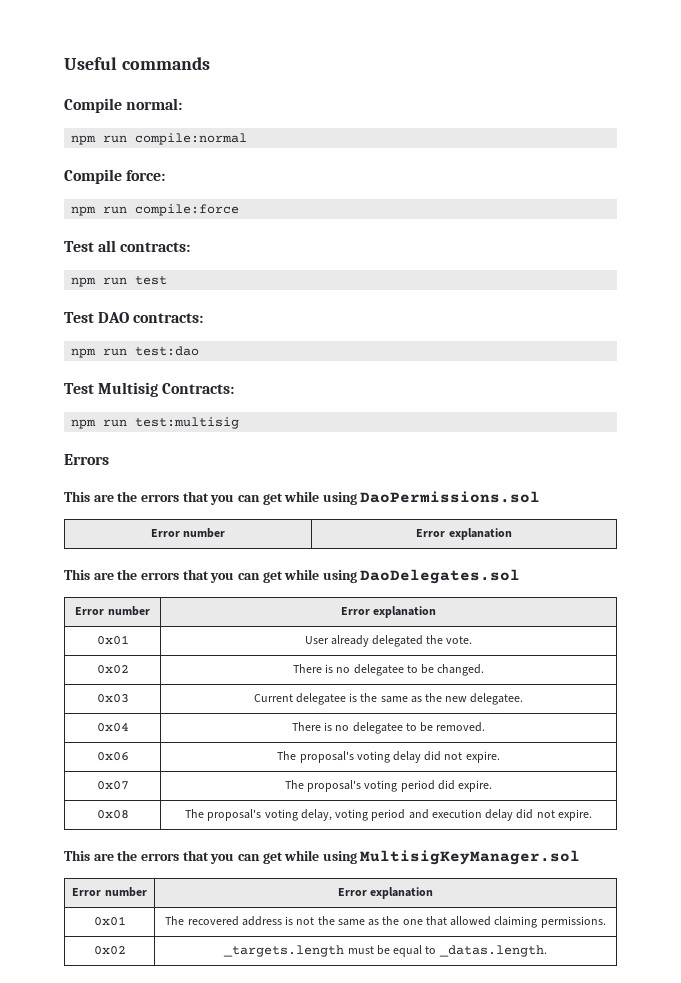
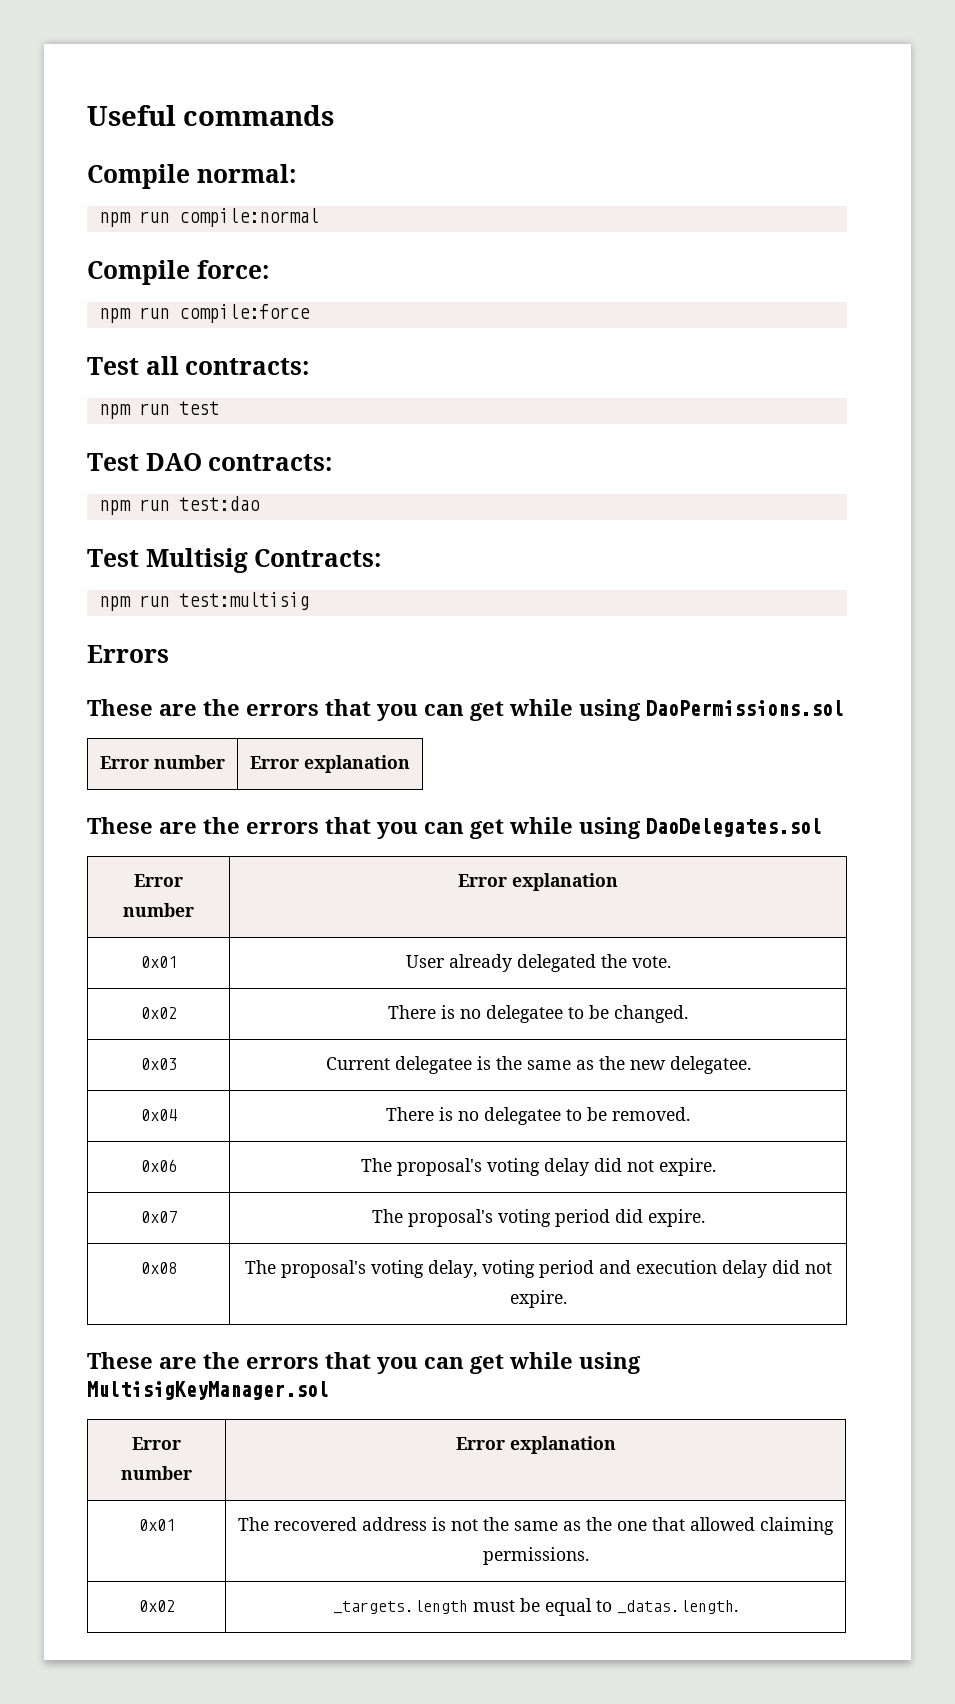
- This are the errors that you can get while using DaoPermissions.sol
+ These are the errors that you can get while using DaoPermissions.sol
- This are the errors that you can get while using DaoDelegates.sol
+ These are the errors that you can get while using DaoDelegates.sol
- This are the errors that you can get while using MultisigKeyManager.sol
+ These are the errors that you can get while using MultisigKeyManager.sol

